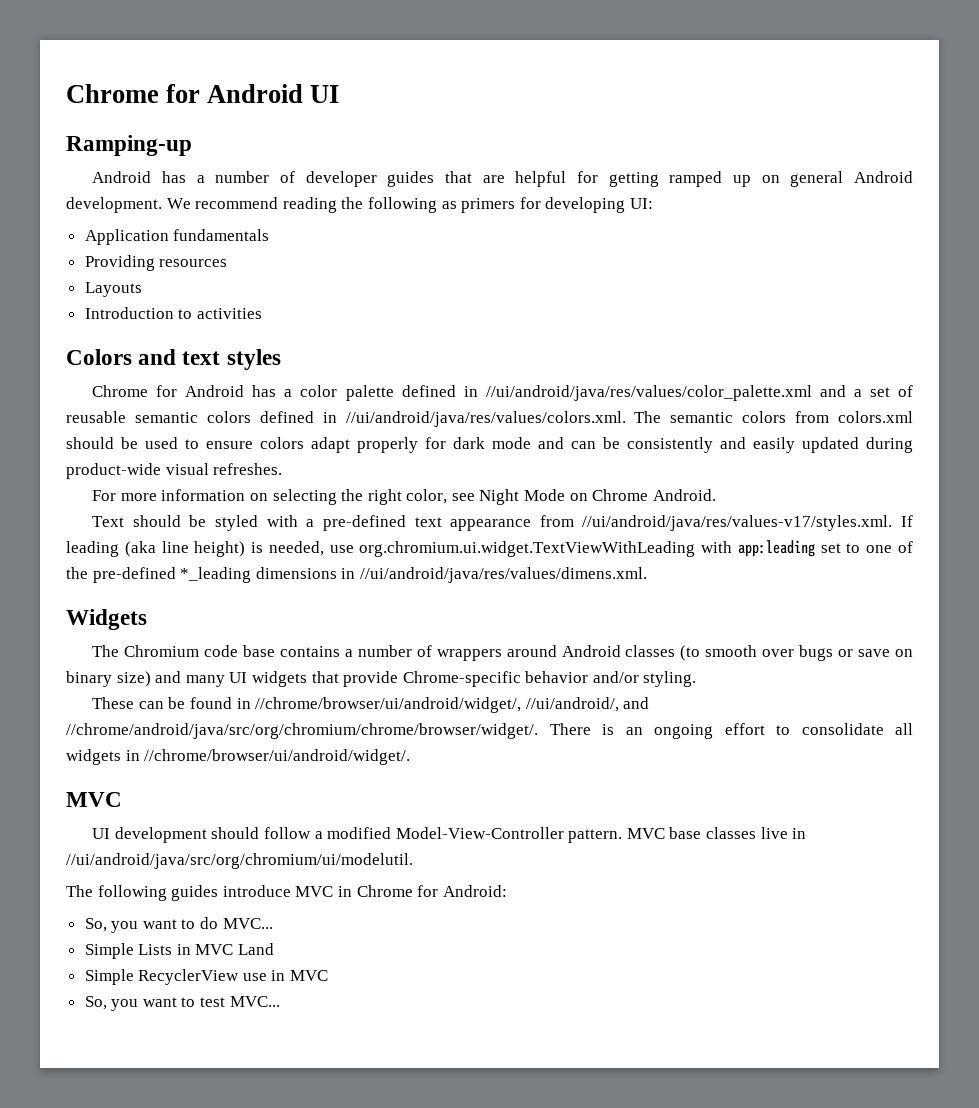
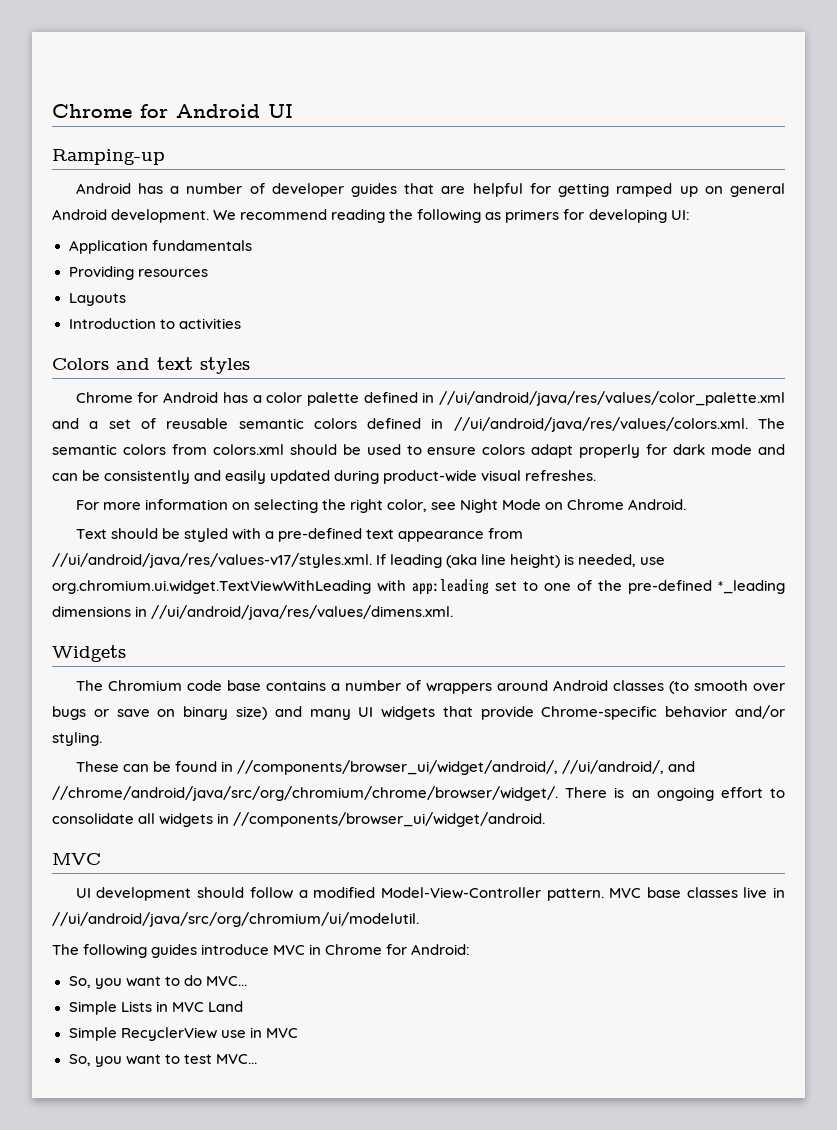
- These can be found in //chrome/browser/ui/android/widget/, //ui/android/, and //chrome/android/java/src/org/chromium/chrome/browser/widget/.
+ These can be found in //components/browser_ui/widget/android/, //ui/android/, and //chrome/android/java/src/org/chromium/chrome/browser/widget/.
- There is an ongoing effort to consolidate all widgets in //chrome/browser/ui/android/widget/.
+ There is an ongoing effort to consolidate all widgets in //components/browser_ui/widget/android.

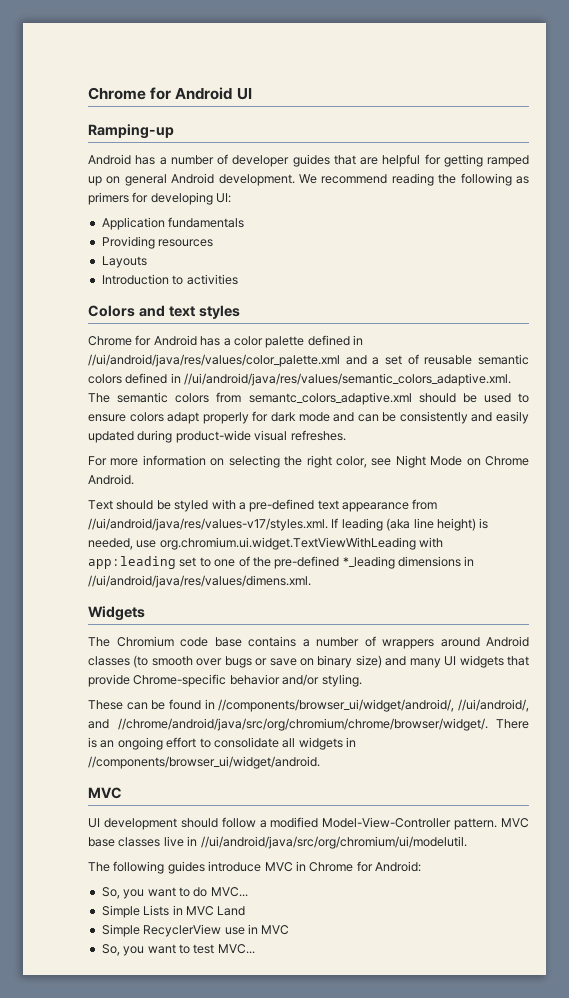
- Chrome for Android has a color palette defined in //ui/android/java/res/values/color_palette.xml and a set of reusable semantic colors defined in //ui/android/java/res/values/colors.xml. The semantic colors from colors.xml should be used to ensure colors adapt properly for dark mode and can be consistently and easily updated during product-wide visual refreshes.
+ Chrome for Android has a color palette defined in //ui/android/java/res/values/color_palette.xml and a set of reusable semantic colors defined in //ui/android/java/res/values/semantic_colors_adaptive.xml. The semantic colors from semantc_colors_adaptive.xml should be used to ensure colors adapt properly for dark mode and can be consistently and easily updated during product-wide visual refreshes.

